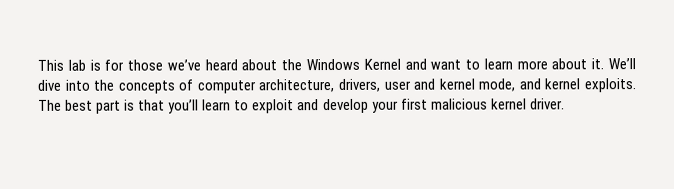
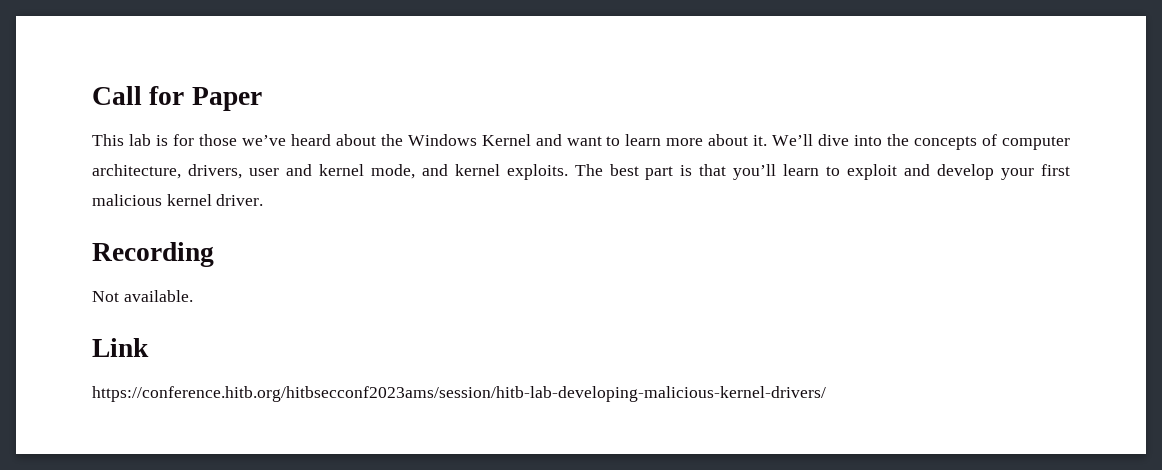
+ Call for Paper
+ Recording
+ Not available.
+ Link
+ https://conference.hitb.org/hitbsecconf2023ams/session/hitb-lab-developing-malicious-kernel-drivers/

